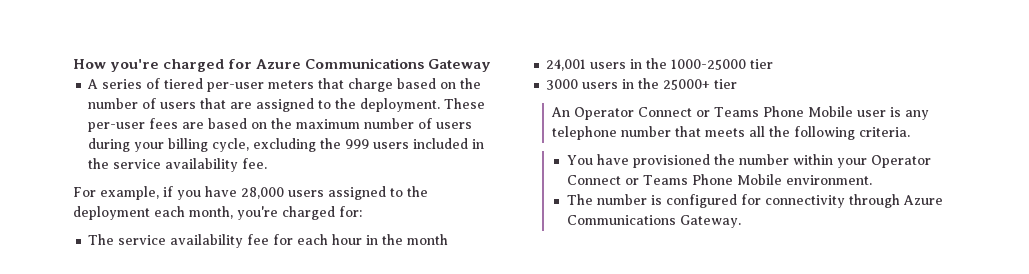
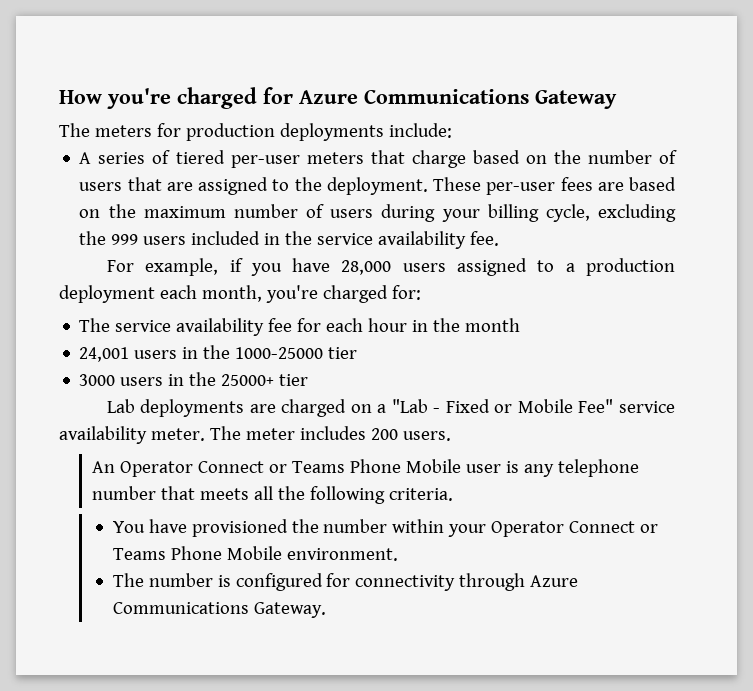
+ The meters for production deployments include:
- For example, if you have 28,000 users assigned to the deployment each month, you're charged for:
+ For example, if you have 28,000 users assigned to a production deployment each month, you're charged for:
+ Lab deployments are charged on a "Lab - Fixed or Mobile Fee" service availability meter. The meter includes 200 users.

